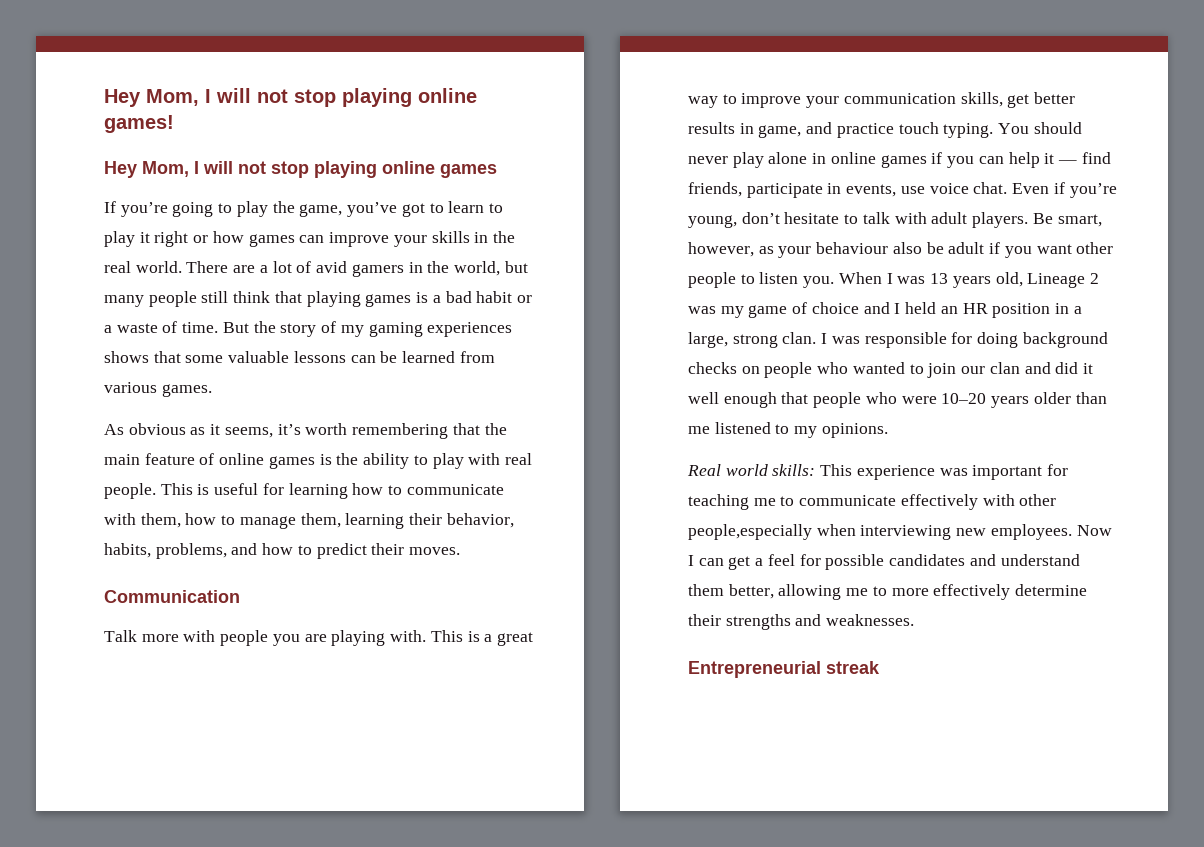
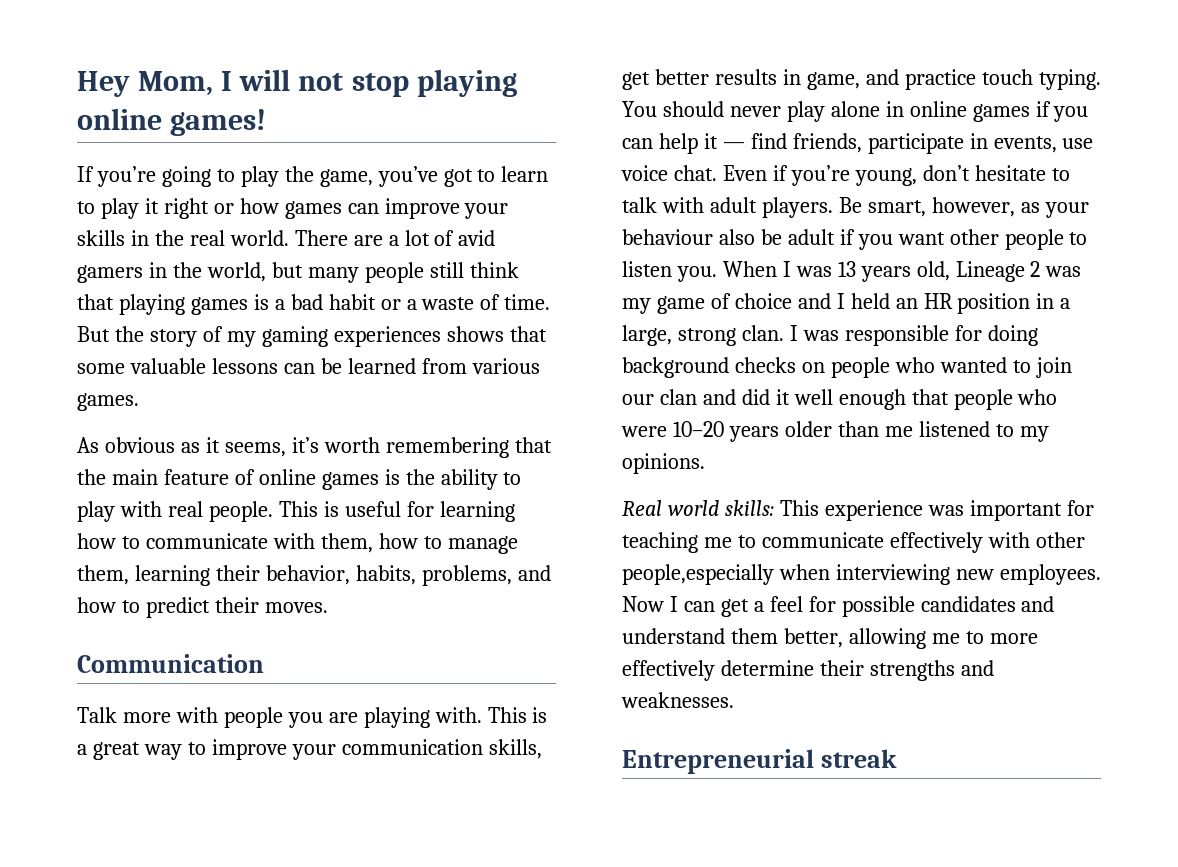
- Hey Mom, I will not stop playing online games

